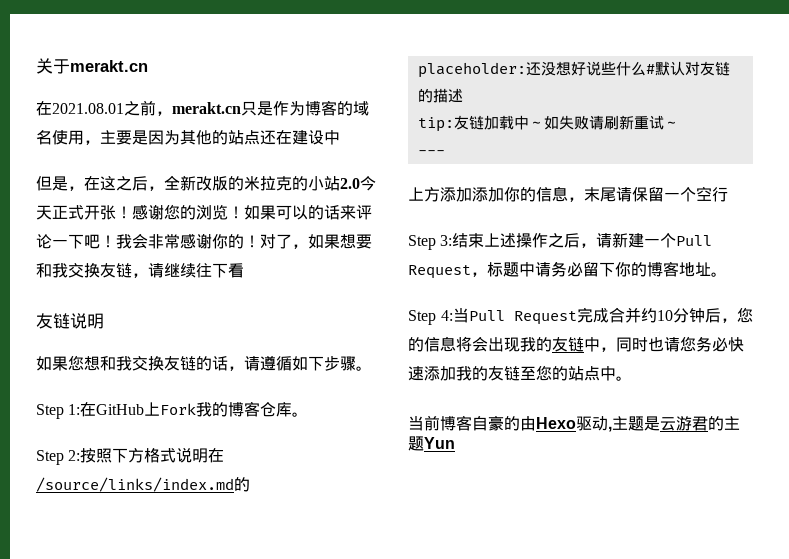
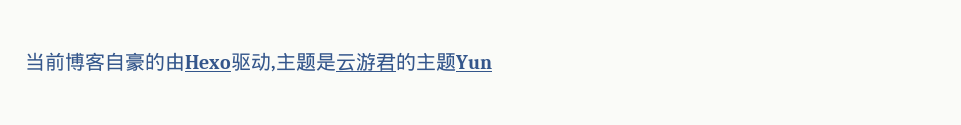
- 关于merakt.cn
- 在2021.08.01之前，merakt.cn只是作为博客的域名使用，主要是因为其他的站点还在建设中
- 但是，在这之后，全新改版的米拉克的小站2.0今天正式开张！感谢您的浏览！如果可以的话来评论一下吧！我会非常感谢你的！对了，如果想要和我交换友链，请继续往下看
- 友链说明
- 如果您想和我交换友链的话，请遵循如下步骤。
- Step 1:在GitHub上Fork我的博客仓库。
- Step 2:按照下方格式说明在/source/links/index.md的
- placeholder:还没想好说些什么#默认对友链的描述
- tip:友链加载中～如失败请刷新重试～
- ---
- 上方添加添加你的信息，末尾请保留一个空行
- Step 3:结束上述操作之后，请新建一个Pull Request，标题中请务必留下你的博客地址。
- Step 4:当Pull Request完成合并约10分钟后，您的信息将会出现我的友链中，同时也请您务必快速添加我的友链至您的站点中。

